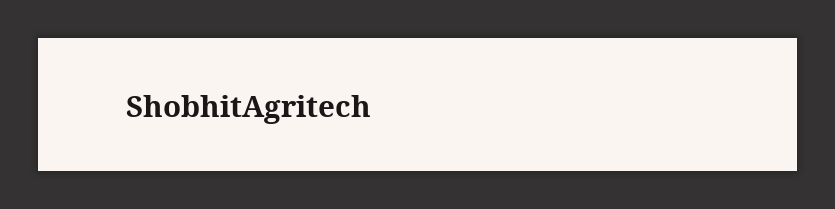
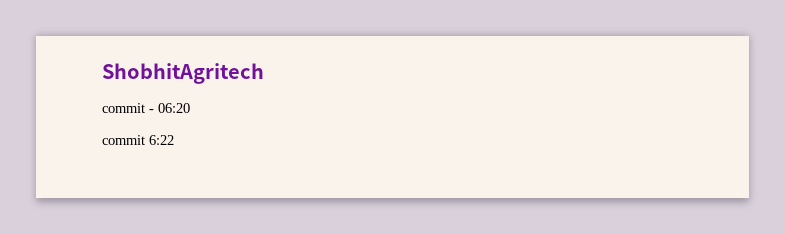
+ commit - 06:20
+ commit 6:22

